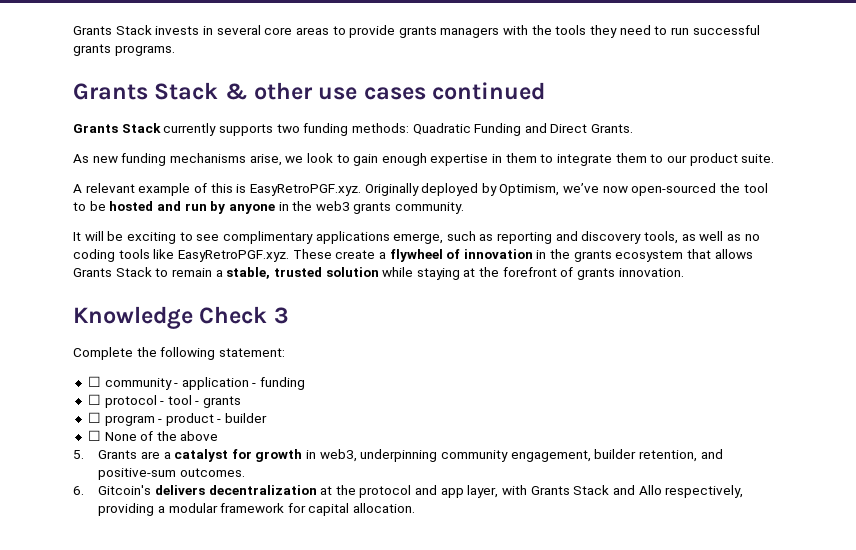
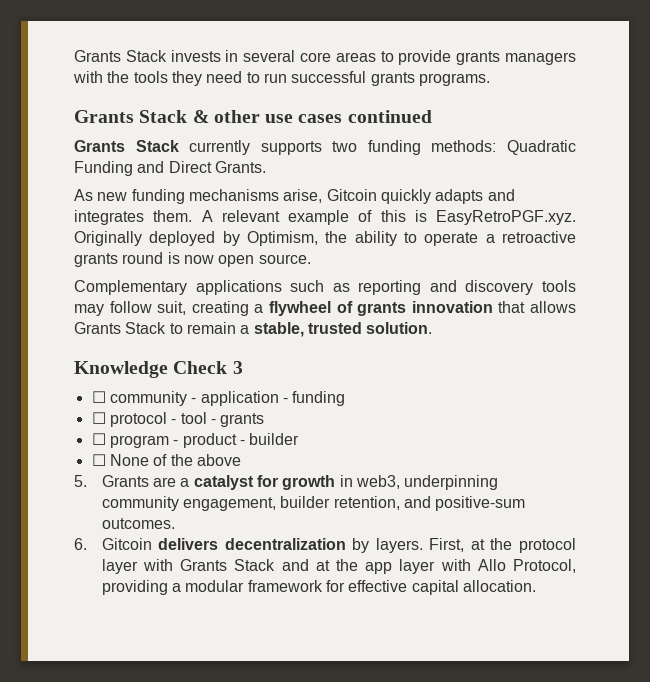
- As new funding mechanisms arise, we look to gain enough expertise in them to integrate them to our product suite.
- A relevant example of this is EasyRetroPGF.xyz. Originally deployed by Optimism, we’ve now open-sourced the tool to be hosted and run by anyone in the web3 grants community.
- It will be exciting to see complimentary applications emerge, such as reporting and discovery tools, as well as no coding tools like EasyRetroPGF.xyz. These create a flywheel of innovation in the grants ecosystem that allows Grants Stack to remain a stable, trusted solution while staying at the forefront of grants innovation.
+ As new funding mechanisms arise, Gitcoin quickly adapts and integrates them. A relevant example of this is EasyRetroPGF.xyz. Originally deployed by Optimism, the ability to operate a retroactive grants round is now open source.
+ Complementary applications such as reporting and discovery tools may follow suit, creating a flywheel of grants innovation that allows Grants Stack to remain a stable, trusted solution.
- Complete the following statement:
- 6. Gitcoin's delivers decentralization at the protocol and app layer, with Grants Stack and Allo respectively, providing a modular framework for capital allocation.
+ 6. Gitcoin delivers decentralization by layers. First, at the protocol layer with Grants Stack and at the app layer with Allo Protocol, providing a modular framework for effective capital allocation.

